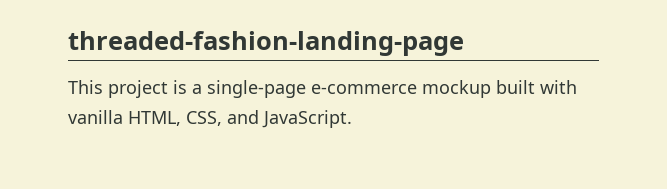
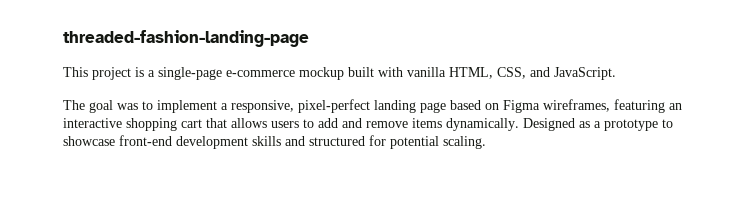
+ The goal was to implement a responsive, pixel-perfect landing page based on Figma wireframes, featuring an interactive shopping cart that allows users to add and remove items dynamically. Designed as a prototype to showcase front-end development skills and structured for potential scaling.

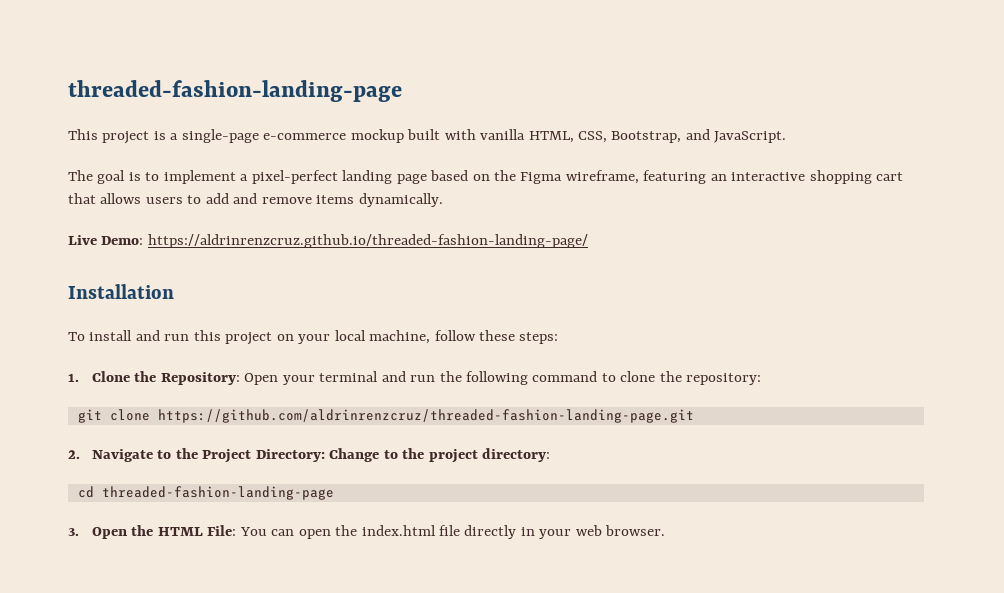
- This project is a single-page e-commerce mockup built with vanilla HTML, CSS, and JavaScript.
+ This project is a single-page e-commerce mockup built with vanilla HTML, CSS, Bootstrap, and JavaScript.
- The goal was to implement a responsive, pixel-perfect landing page based on Figma wireframes, featuring an interactive shopping cart that allows users to add and remove items dynamically. Designed as a prototype to showcase front-end development skills and structured for potential scaling.
+ The goal is to implement a pixel-perfect landing page based on the Figma wireframe, featuring an interactive shopping cart that allows users to add and remove items dynamically.
+ Live Demo: https://aldrinrenzcruz.github.io/threaded-fashion-landing-page/
+ Installation
+ To install and run this project on your local machine, follow these steps:
+ 1. Clone the Repository: Open your terminal and run the following command to clone the repository:
+ git clone https://github.com/aldrinrenzcruz/threaded-fashion-landing-page.git
+ 2. Navigate to the Project Directory: Change to the project directory:
+ cd threaded-fashion-landing-page
+ 3. Open the HTML File: You can open the index.html file directly in your web browser.

